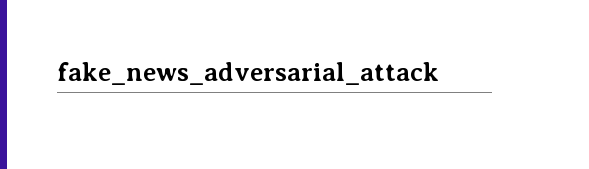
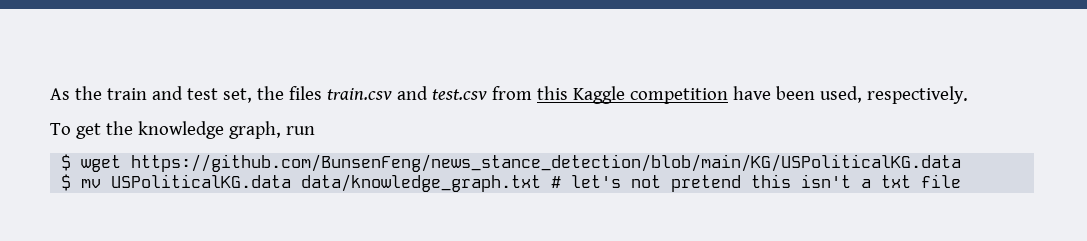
- fake_news_adversarial_attack
+ As the train and test set, the files train.csv and test.csv from this Kaggle competition have been used, respectively.
+ To get the knowledge graph, run
+ $ wget https://github.com/BunsenFeng/news_stance_detection/blob/main/KG/USPoliticalKG.data
+ $ mv USPoliticalKG.data data/knowledge_graph.txt # let's not pretend this isn't a txt file

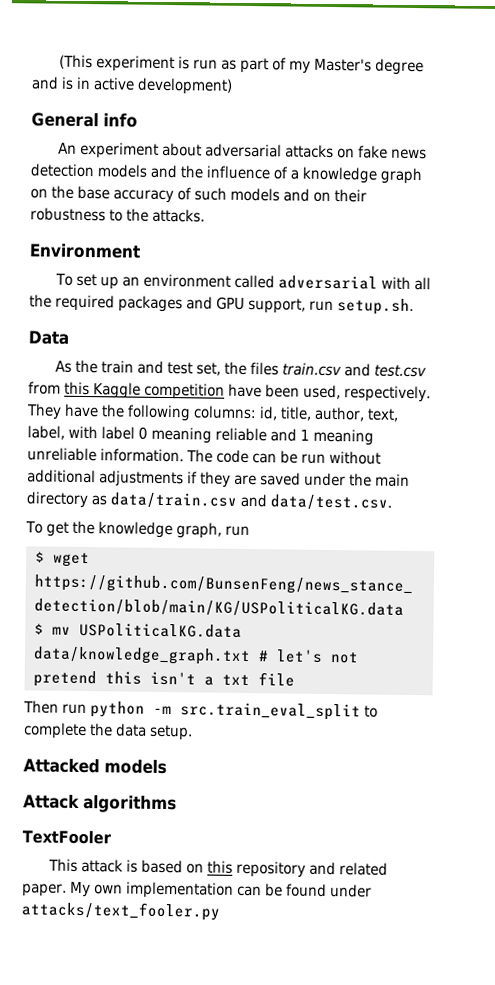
+ (This experiment is run as part of my Master's degree and is in active development)
+ General info
+ An experiment about adversarial attacks on fake news detection models and the influence of a knowledge graph on the base accuracy of such models and on their robustness to the attacks.
+ Environment
+ To set up an environment called adversarial with all the required packages and GPU support, run setup.sh.
+ Data
+ They have the following columns: id, title, author, text, label, with label 0 meaning reliable and 1 meaning unreliable information. The code can be run without additional adjustments if they are saved under the main directory as data/train.csv and data/test.csv.
+ Then run python -m src.train_eval_split to complete the data setup.
+ Attacked models
+ Attack algorithms
+ TextFooler
+ This attack is based on this repository and related paper. My own implementation can be found under attacks/text_fooler.py

